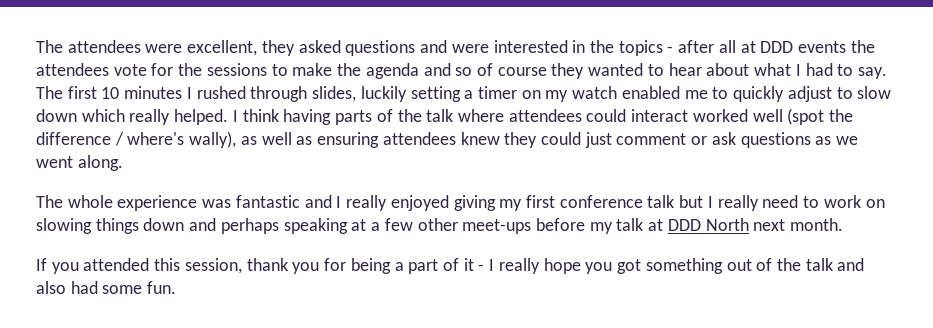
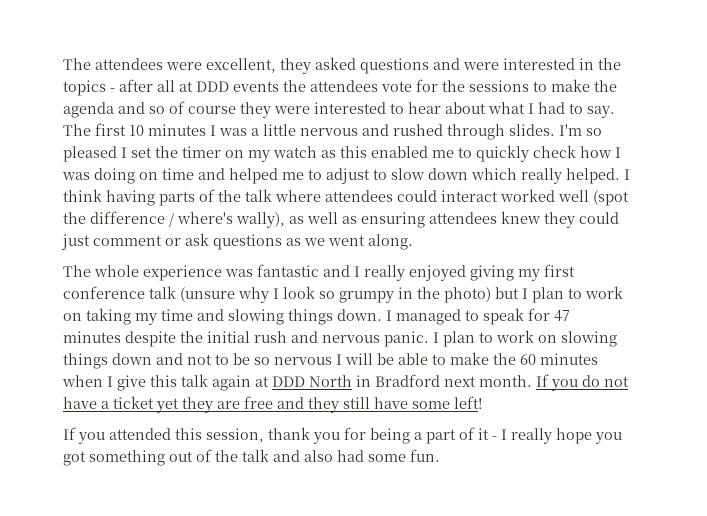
- The attendees were excellent, they asked questions and were interested in the topics - after all at DDD events the attendees vote for the sessions to make the agenda and so of course they wanted to hear about what I had to say.
+ The attendees were excellent, they asked questions and were interested in the topics - after all at DDD events the attendees vote for the sessions to make the agenda and so of course they were interested to hear about what I had to say.
- The first 10 minutes I rushed through slides, luckily setting a timer on my watch enabled me to quickly adjust to slow down which really helped.
+ The first 10 minutes I was a little nervous and rushed through slides. I'm so pleased I set the timer on my watch as this enabled me to quickly check how I was doing on time and helped me to adjust to slow down which really helped.
- The whole experience was fantastic and I really enjoyed giving my first conference talk but I really need to work on slowing things down and perhaps speaking at a few other meet-ups before my talk at DDD North next month.
+ The whole experience was fantastic and I really enjoyed giving my first conference talk (unsure why I look so grumpy in the photo) but I plan to work on taking my time and slowing things down. I managed to speak for 47 minutes despite the initial rush and nervous panic. I plan to work on slowing things down and not to be so nervous I will be able to make the 60 minutes when I give this talk again at DDD North in Bradford next month. If you do not have a ticket yet they are free and they still have some left!

